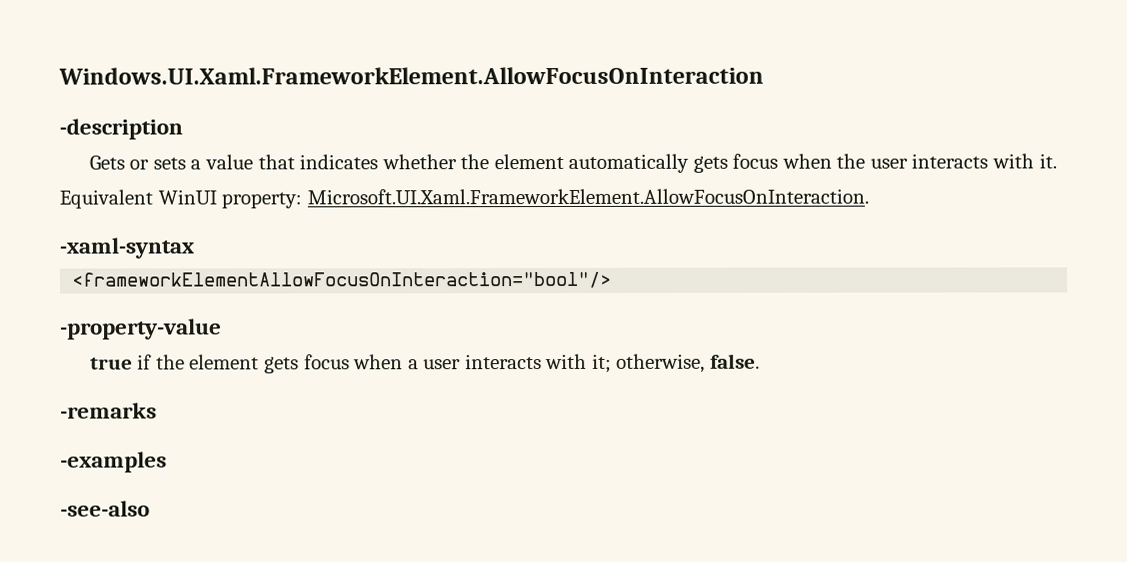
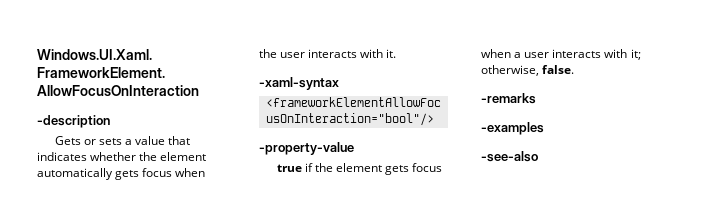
- Equivalent WinUI property: Microsoft.UI.Xaml.FrameworkElement.AllowFocusOnInteraction.

